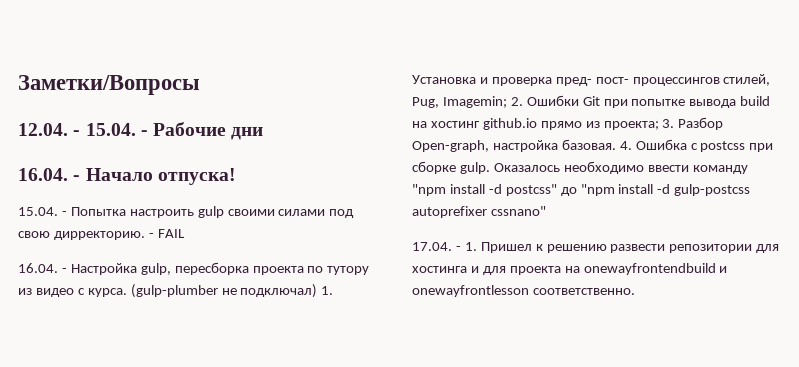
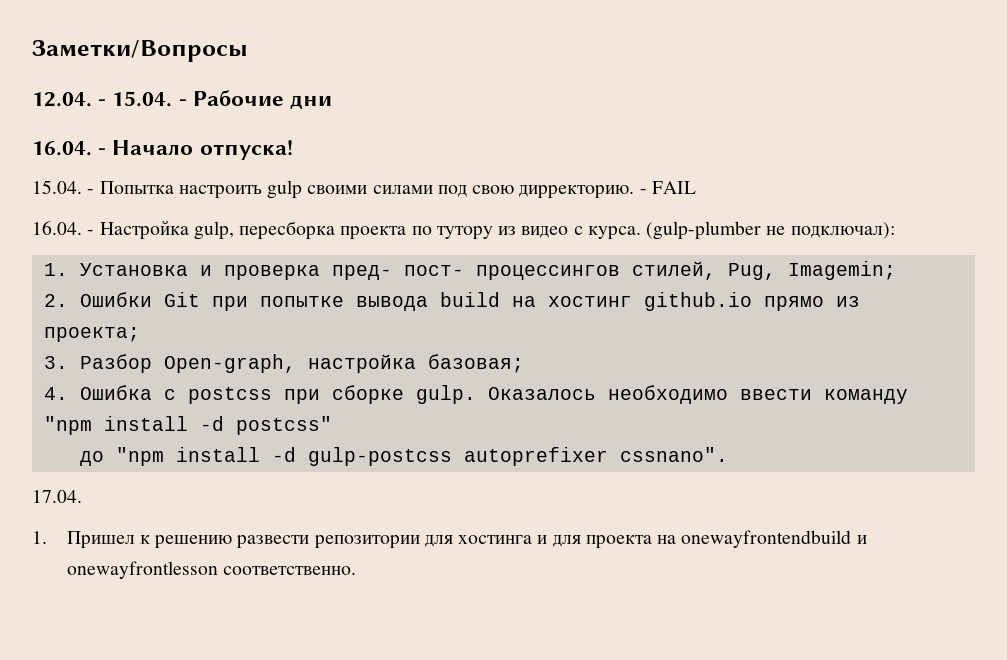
- (gulp-plumber не подключал) 1. Установка и проверка пред- пост- процессингов стилей, Pug, Imagemin; 2. Ошибки Git при попытке вывода build на хостинг github.io прямо из проекта; 3. Разбор Open-graph, настройка базовая. 4. Ошибка с postcss при сборке gulp.
+ (gulp-plumber не подключал):
+ 1. Установка и проверка пред- пост- процессингов стилей, Pug, Imagemin;
+ 2. Ошибки Git при попытке вывода build на хостинг github.io прямо из проекта;
+ 3. Разбор Open-graph, настройка базовая;
+ 4. Ошибка с postcss при сборке gulp.
- Оказалось необходимо ввести команду "npm install -d postcss" до "npm install -d gulp-postcss autoprefixer cssnano"
+ Оказалось необходимо ввести команду "npm install -d postcss"
+ до "npm install -d gulp-postcss autoprefixer cssnano".
- 17.04. - 1. Пришел к решению развести репозитории для хостинга и для проекта на onewayfrontendbuild и onewayfrontlesson соответственно.
+ 17.04.
+ 1. Пришел к решению развести репозитории для хостинга и для проекта на onewayfrontendbuild и onewayfrontlesson соответственно.

